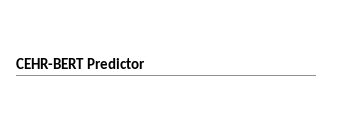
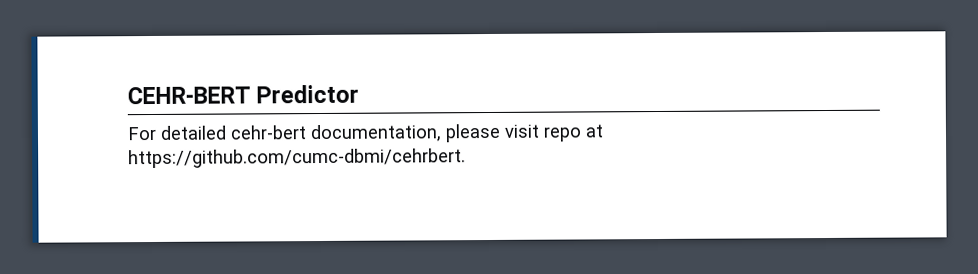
+ For detailed cehr-bert documentation, please visit repo at https://github.com/cumc-dbmi/cehrbert.

